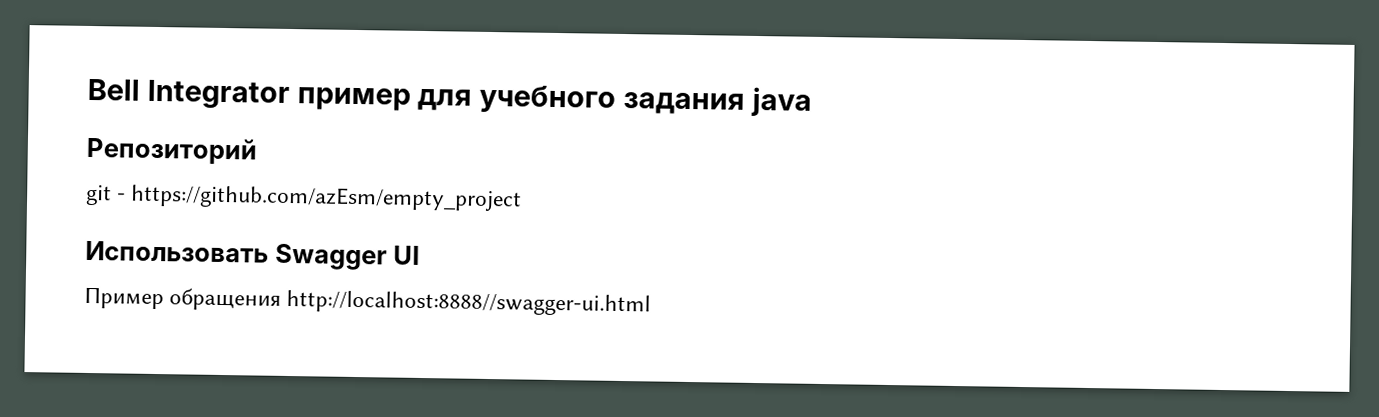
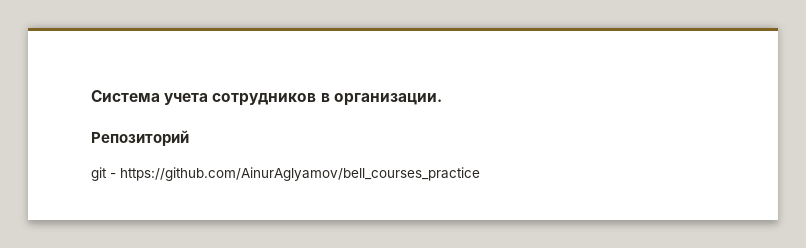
- Bell Integrator пример для учебного задания java
+ Система учета сотрудников в организации.
  Репозиторий
- git - https://github.com/azEsm/empty_project
- Использовать Swagger UI
- Пример обращения http://localhost:8888//swagger-ui.html
+ git - https://github.com/AinurAglyamov/bell_courses_practice

